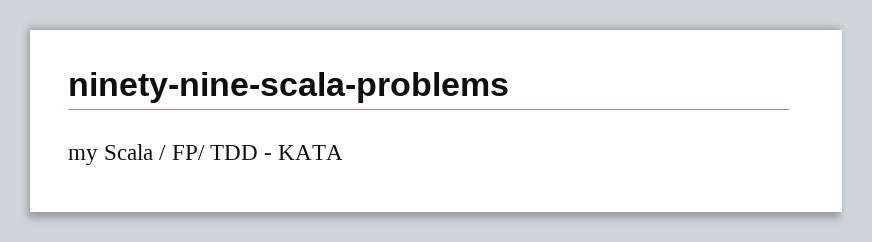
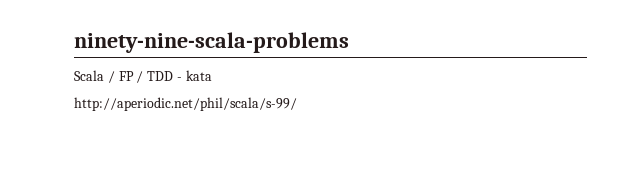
- my Scala / FP/ TDD - KATA
+ Scala / FP / TDD - kata
+ http://aperiodic.net/phil/scala/s-99/

